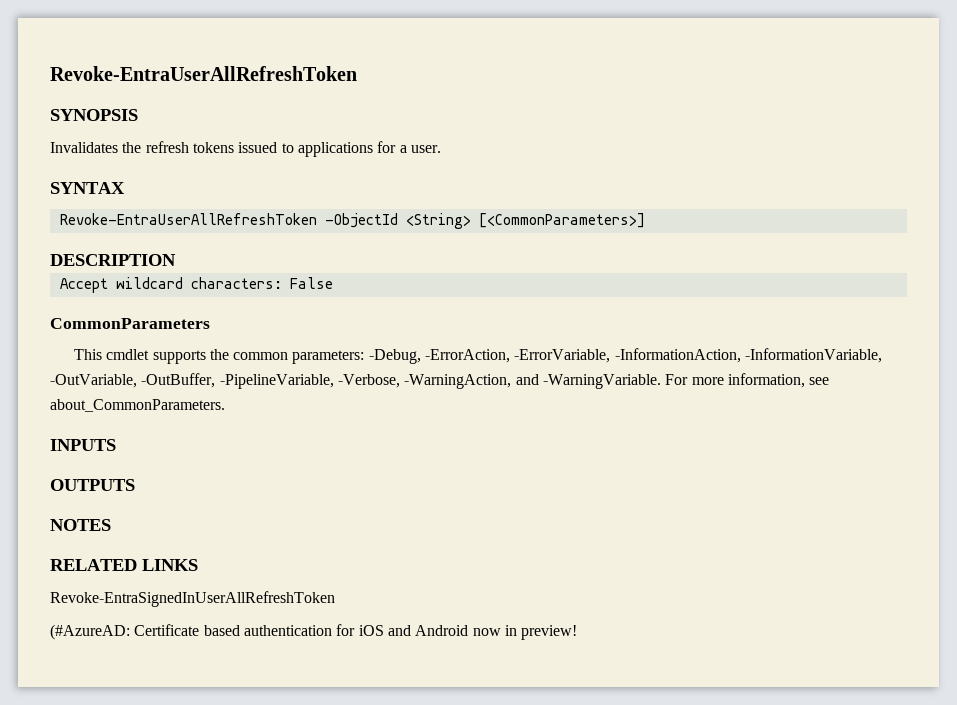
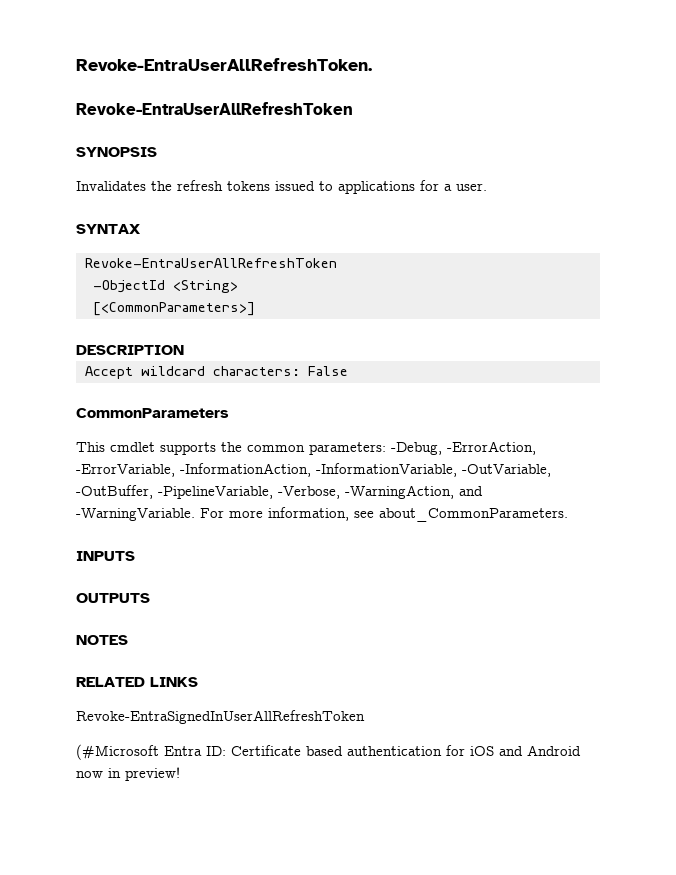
+ Revoke-EntraUserAllRefreshToken.
  SYNTAX
- Revoke-EntraUserAllRefreshToken -ObjectId <String> [<CommonParameters>]
+ Revoke-EntraUserAllRefreshToken
+ -ObjectId <String>
+ [<CommonParameters>]
- (#AzureAD: Certificate based authentication for iOS and Android now in preview!
+ (#Microsoft Entra ID: Certificate based authentication for iOS and Android now in preview!

